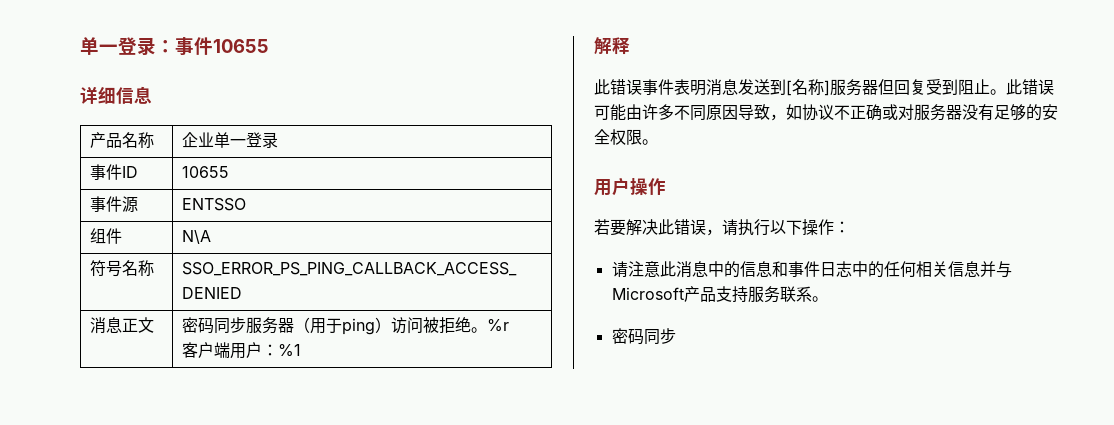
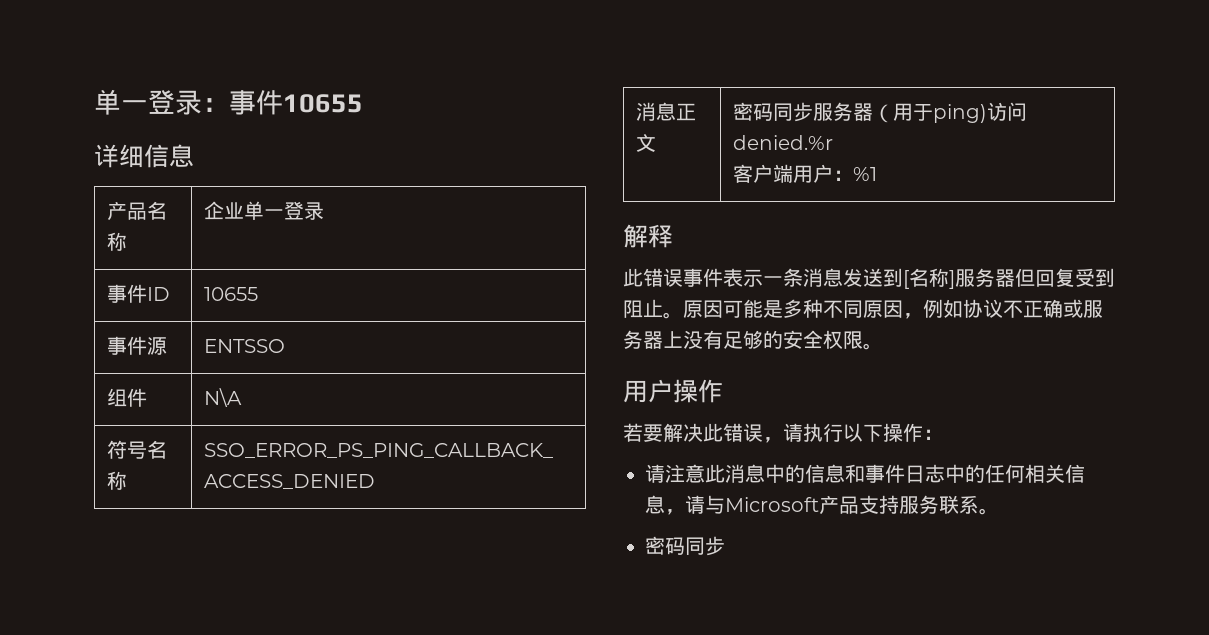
- 消息正文 | 密码同步服务器（用于ping）访问被拒绝。%r
+ 消息正文 | 密码同步服务器（用于ping)访问denied.%r
- 此错误事件表明消息发送到[名称]服务器但回复受到阻止。
+ 此错误事件表示一条消息发送到[名称]服务器但回复受到阻止。
- 此错误可能由许多不同原因导致，如协议不正确或对服务器没有足够的安全权限。
+ 原因可能是多种不同原因，例如协议不正确或服务器上没有足够的安全权限。
- 请注意此消息中的信息和事件日志中的任何相关信息并与Microsoft产品支持服务联系。
+ 请注意此消息中的信息和事件日志中的任何相关信息，请与Microsoft产品支持服务联系。

